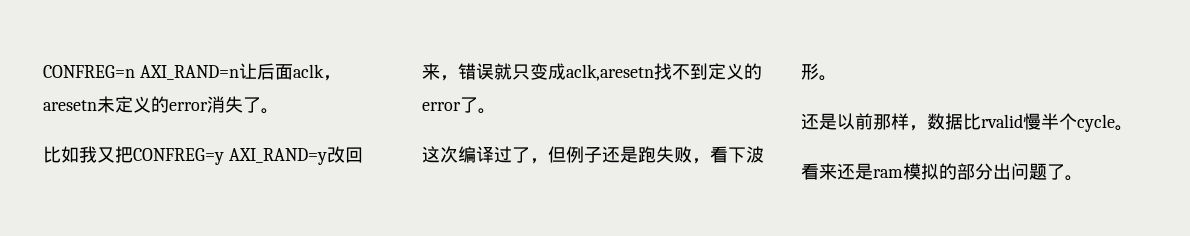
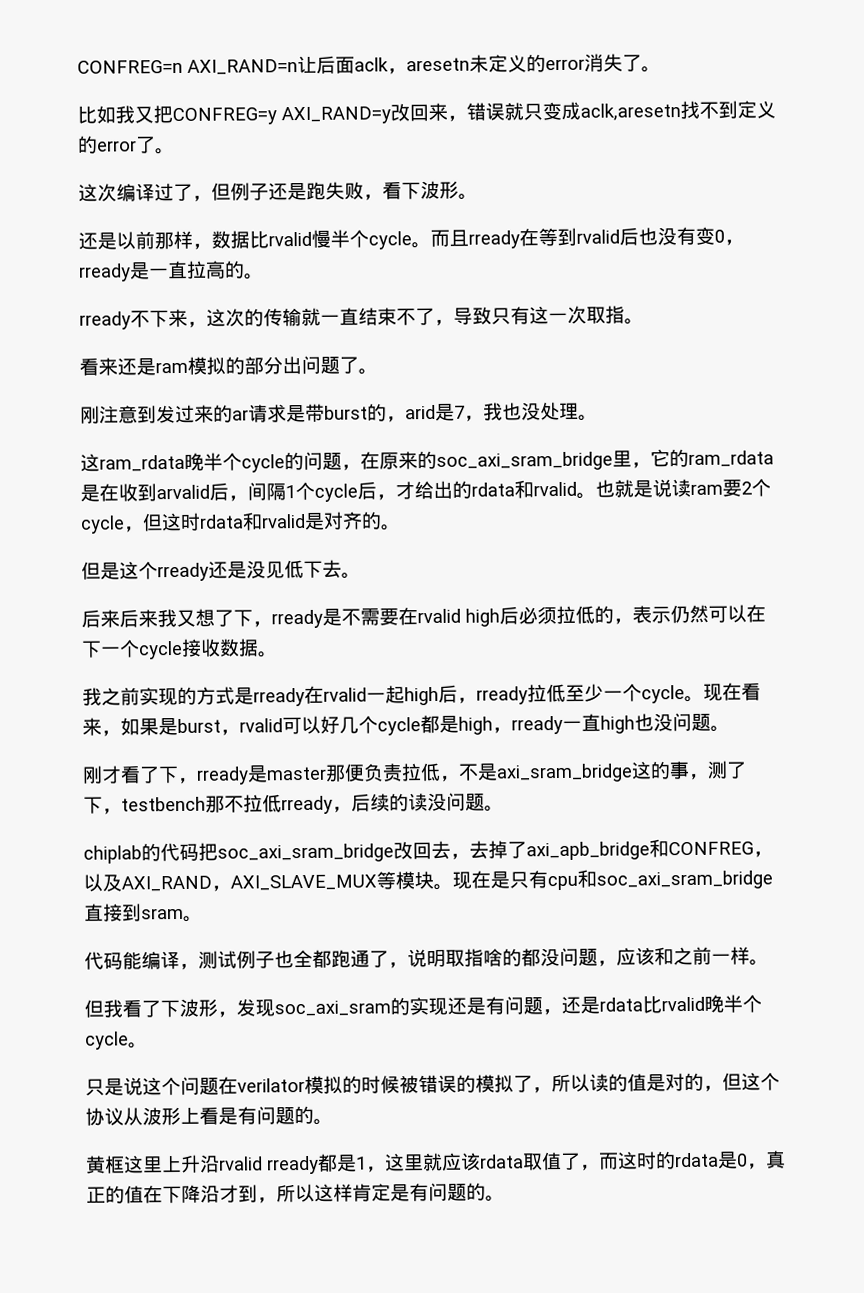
+ 而且rready在等到rvalid后也没有变0，rready是一直拉高的。
+ rready不下来，这次的传输就一直结束不了，导致只有这一次取指。
+ 刚注意到发过来的ar请求是带burst的，arid是7，我也没处理。
+ 这ram_rdata晚半个cycle的问题，在原来的soc_axi_sram_bridge里，它的ram_rdata是在收到arvalid后，间隔1个cycle后，才给出的rdata和rvalid。也就是说读ram要2个cycle，但这时rdata和rvalid是对齐的。
+ 但是这个rready还是没见低下去。
+ 后来后来我又想了下，rready是不需要在rvalid high后必须拉低的，表示仍然可以在下一个cycle接收数据。
+ 我之前实现的方式是rready在rvalid一起high后，rready拉低至少一个cycle。现在看来，如果是burst，rvalid可以好几个cycle都是high，rready一直high也没问题。
+ 刚才看了下，rready是master那便负责拉低，不是axi_sram_bridge这的事，测了下，testbench那不拉低rready，后续的读没问题。
+ chiplab的代码把soc_axi_sram_bridge改回去，去掉了axi_apb_bridge和CONFREG，以及AXI_RAND，AXI_SLAVE_MUX等模块。现在是只有cpu和soc_axi_sram_bridge直接到sram。
+ 代码能编译，测试例子也全都跑通了，说明取指啥的都没问题，应该和之前一样。
+ 但我看了下波形，发现soc_axi_sram的实现还是有问题，还是rdata比rvalid晚半个cycle。
+ 只是说这个问题在verilator模拟的时候被错误的模拟了，所以读的值是对的，但这个协议从波形上看是有问题的。
+ 黄框这里上升沿rvalid rready都是1，这里就应该rdata取值了，而这时的rdata是0，真正的值在下降沿才到，所以这样肯定是有问题的。

